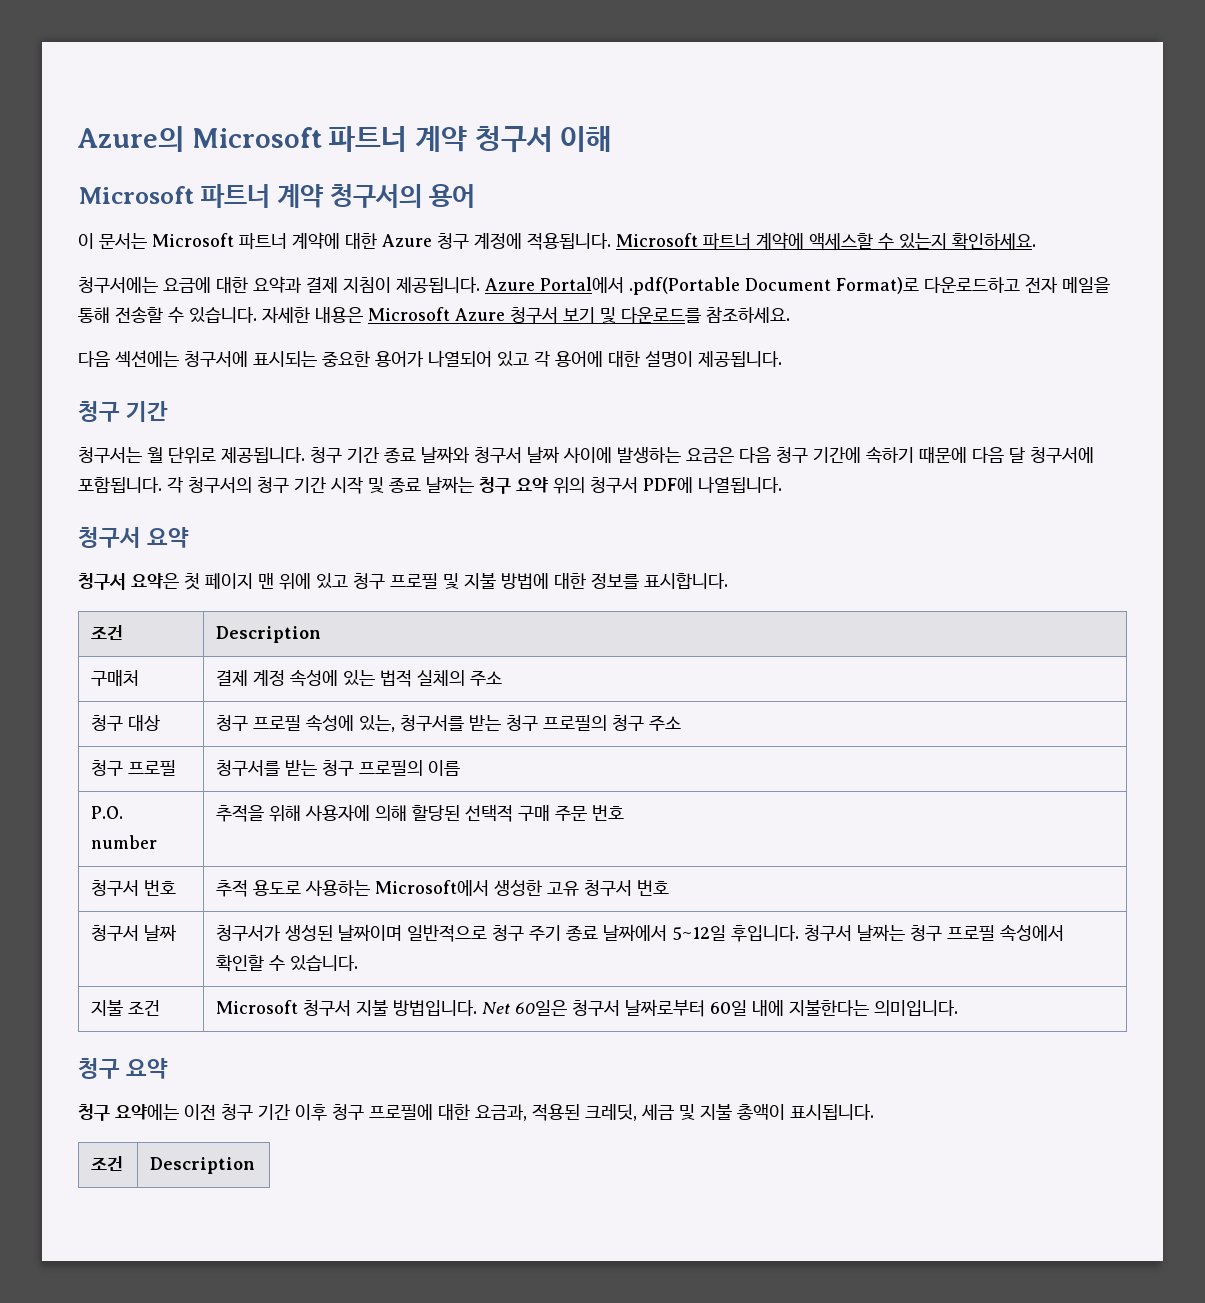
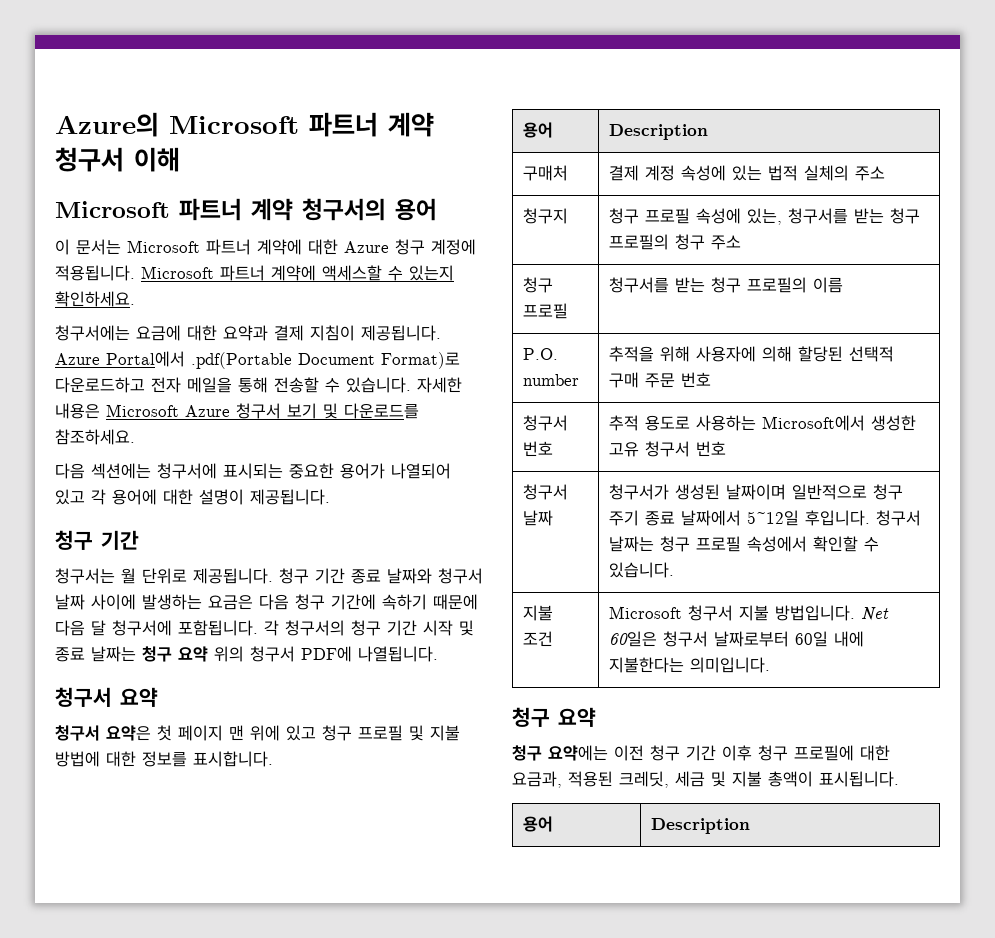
  청구서 요약은 첫 페이지 맨 위에 있고 청구 프로필 및 지불 방법에 대한 정보를 표시합니다.
- 조건 | Description
+ 용어 | Description
- 청구 대상 | 청구 프로필 속성에 있는, 청구서를 받는 청구 프로필의 청구 주소
+ 청구지 | 청구 프로필 속성에 있는, 청구서를 받는 청구 프로필의 청구 주소
  청구 요약에는 이전 청구 기간 이후 청구 프로필에 대한 요금과, 적용된 크레딧, 세금 및 지불 총액이 표시됩니다.
- 조건 | Description
+ 용어 | Description

